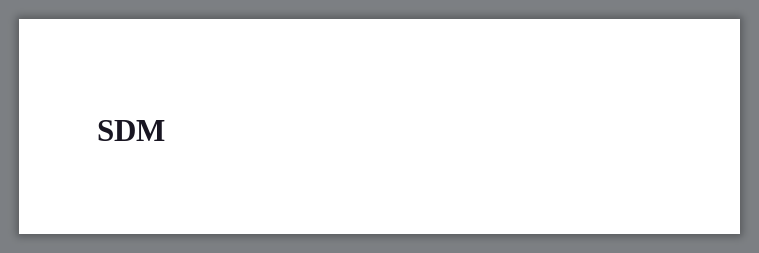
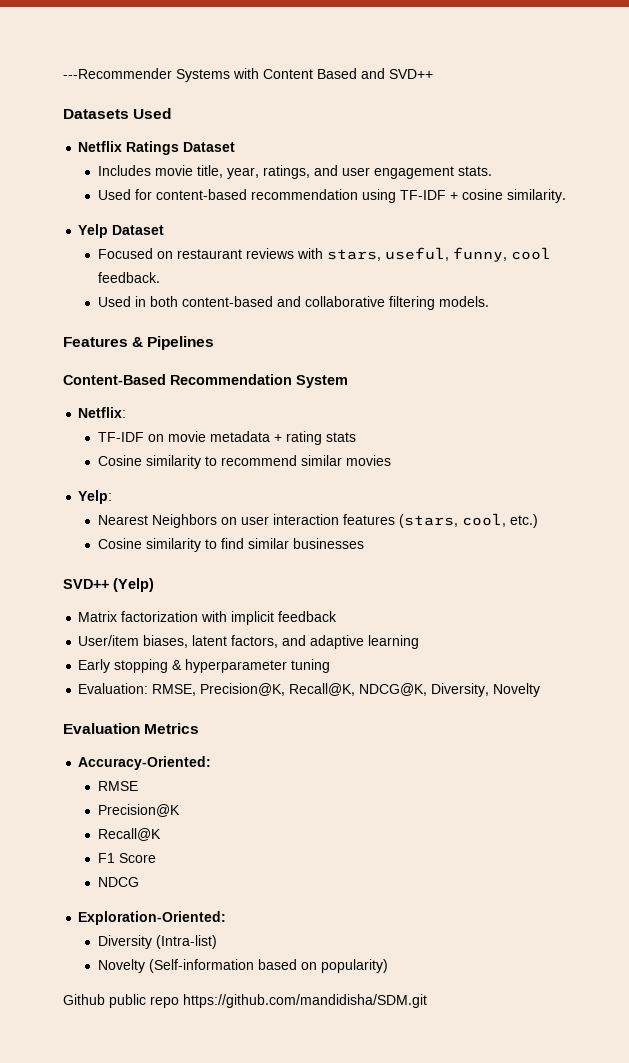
- SDM
+ ---Recommender Systems with Content Based and SVD++
+ Datasets Used
+ Netflix Ratings Dataset
+ Includes movie title, year, ratings, and user engagement stats.
+ Used for content-based recommendation using TF-IDF + cosine similarity.
+ Yelp Dataset
+ Focused on restaurant reviews with stars, useful, funny, cool feedback.
+ Used in both content-based and collaborative filtering models.
+ Features & Pipelines
+ Content-Based Recommendation System
+ Netflix:
+ TF-IDF on movie metadata + rating stats
+ Cosine similarity to recommend similar movies
+ Yelp:
+ Nearest Neighbors on user interaction features (stars, cool, etc.)
+ Cosine similarity to find similar businesses
+ SVD++ (Yelp)
+ Matrix factorization with implicit feedback
+ User/item biases, latent factors, and adaptive learning
+ Early stopping & hyperparameter tuning
+ Evaluation: RMSE, Precision@K, Recall@K, NDCG@K, Diversity, Novelty
+ Evaluation Metrics
+ Accuracy-Oriented:
+ RMSE
+ Precision@K
+ Recall@K
+ F1 Score
+ NDCG
+ Exploration-Oriented:
+ Diversity (Intra-list)
+ Novelty (Self-information based on popularity)
+ Github public repo https://github.com/mandidisha/SDM.git

